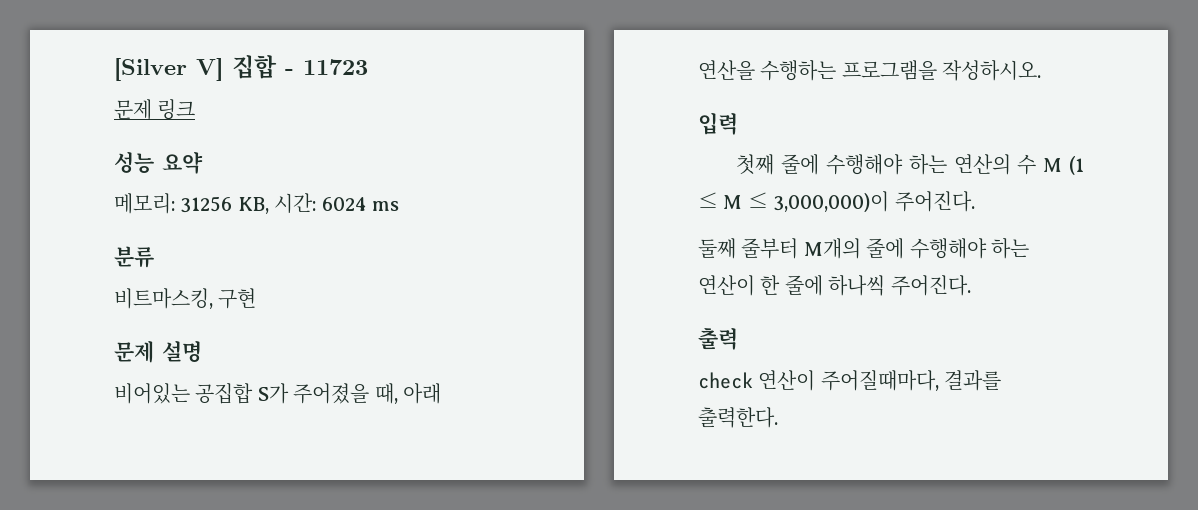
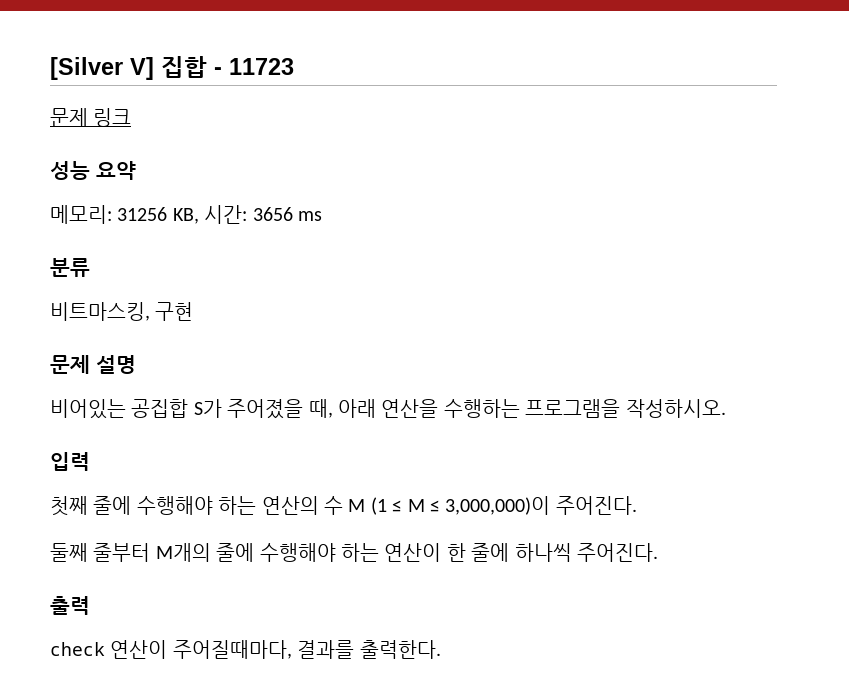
- 메모리: 31256 KB, 시간: 6024 ms
+ 메모리: 31256 KB, 시간: 3656 ms

